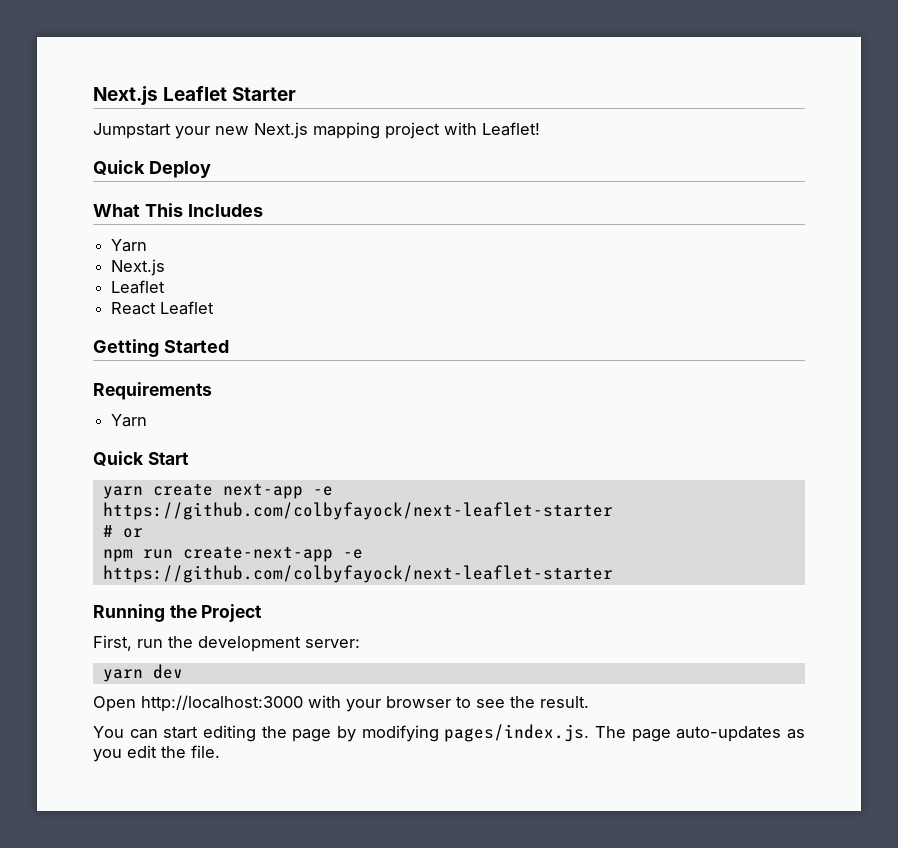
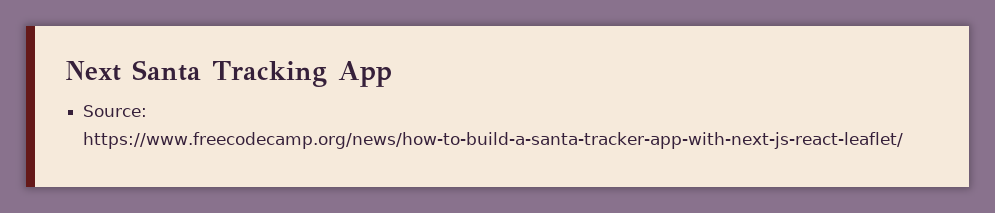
- Next.js Leaflet Starter
- Jumpstart your new Next.js mapping project with Leaflet!
- Quick Deploy
- What This Includes
- Yarn
- Next.js
- Leaflet
- React Leaflet
- Getting Started
- Requirements
- Yarn
- Quick Start
- yarn create next-app -e https://github.com/colbyfayock/next-leaflet-starter
- # or
- npm run create-next-app -e https://github.com/colbyfayock/next-leaflet-starter
- Running the Project
- First, run the development server:
- yarn dev
- Open http://localhost:3000 with your browser to see the result.
- You can start editing the page by modifying pages/index.js. The page auto-updates as you edit the file.
+ Next Santa Tracking App
+ Source: https://www.freecodecamp.org/news/how-to-build-a-santa-tracker-app-with-next-js-react-leaflet/

